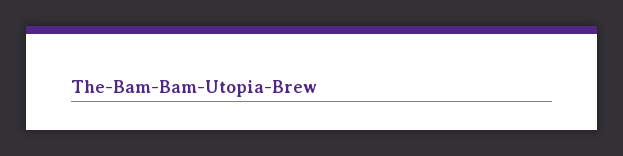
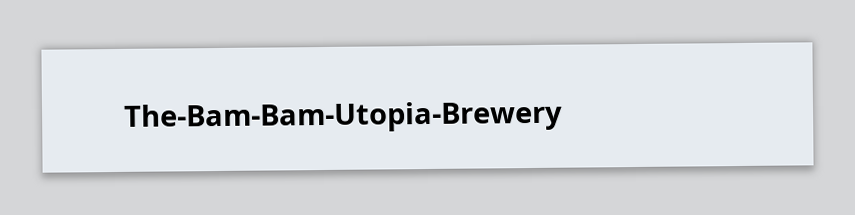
- The-Bam-Bam-Utopia-Brew
+ The-Bam-Bam-Utopia-Brewery

